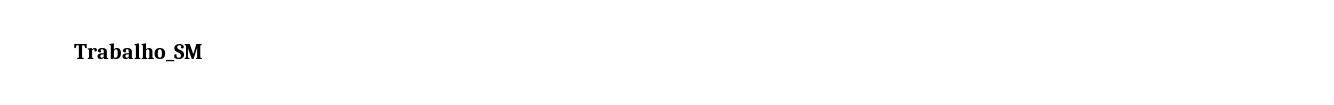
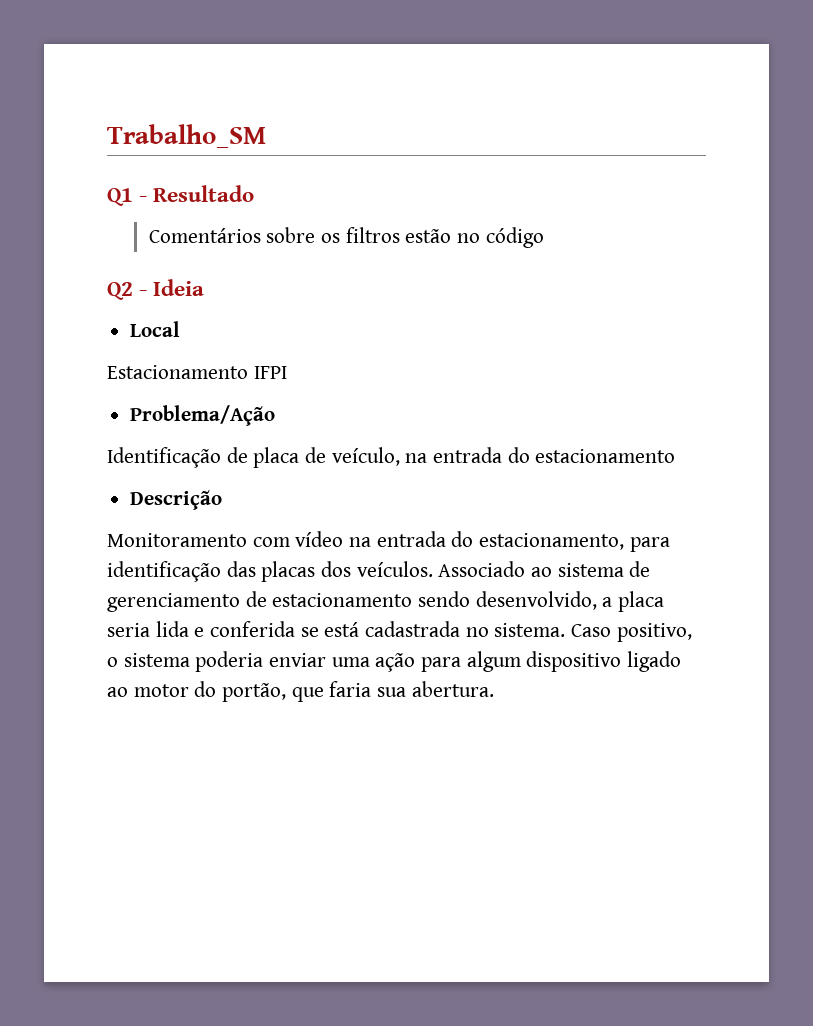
+ Q1 - Resultado
+ Comentários sobre os filtros estão no código
+ Q2 - Ideia
+ Local
+ Estacionamento IFPI
+ Problema/Ação
+ Identificação de placa de veículo, na entrada do estacionamento
+ Descrição
+ Monitoramento com vídeo na entrada do estacionamento, para identificação das placas dos veículos. Associado ao sistema de gerenciamento de estacionamento sendo desenvolvido, a placa seria lida e conferida se está cadastrada no sistema. Caso positivo, o sistema poderia enviar uma ação para algum dispositivo ligado ao motor do portão, que faria sua abertura.

